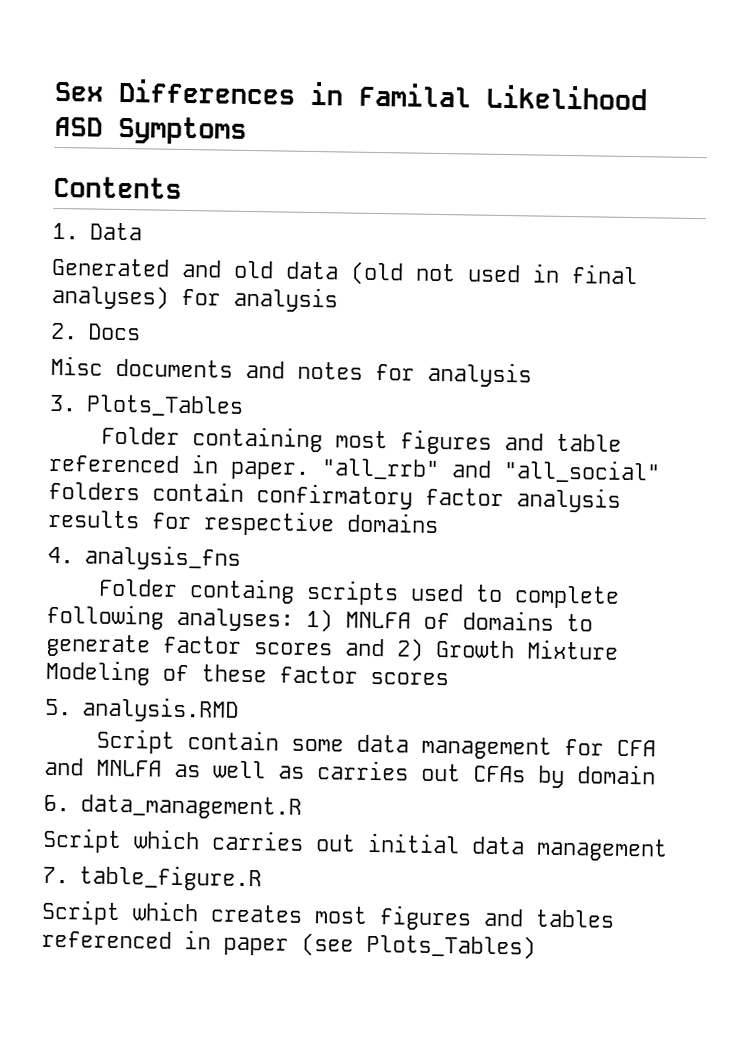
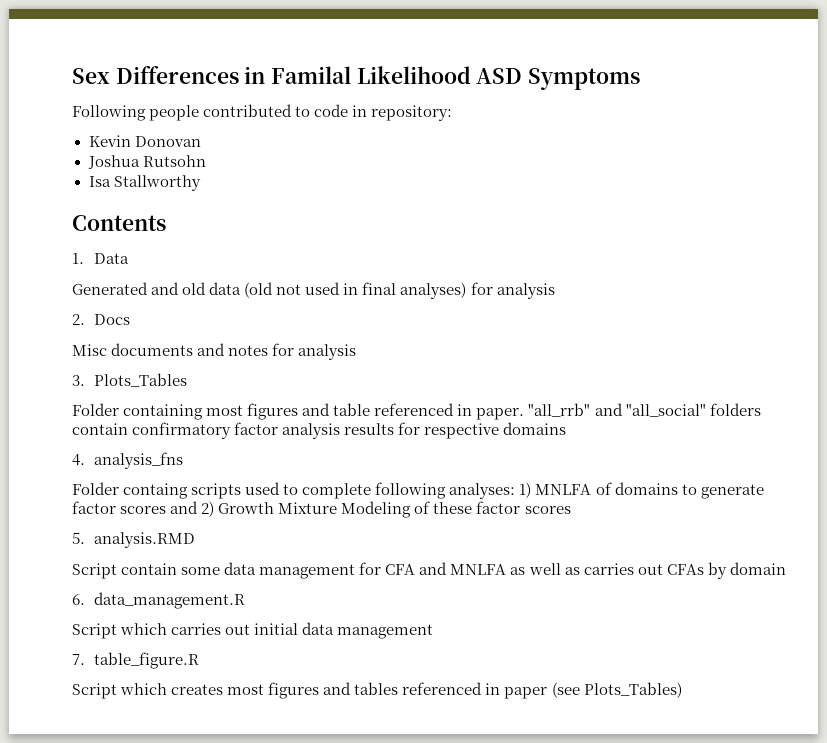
+ Following people contributed to code in repository:
+ Kevin Donovan
+ Joshua Rutsohn
+ Isa Stallworthy

